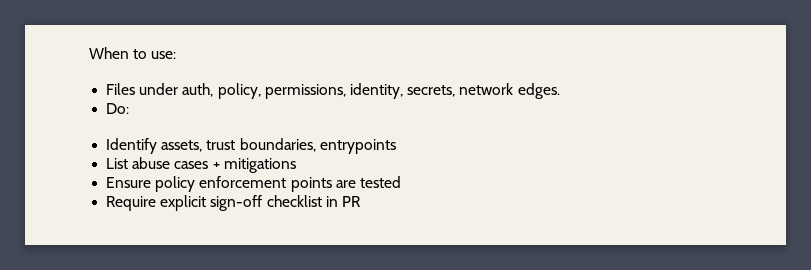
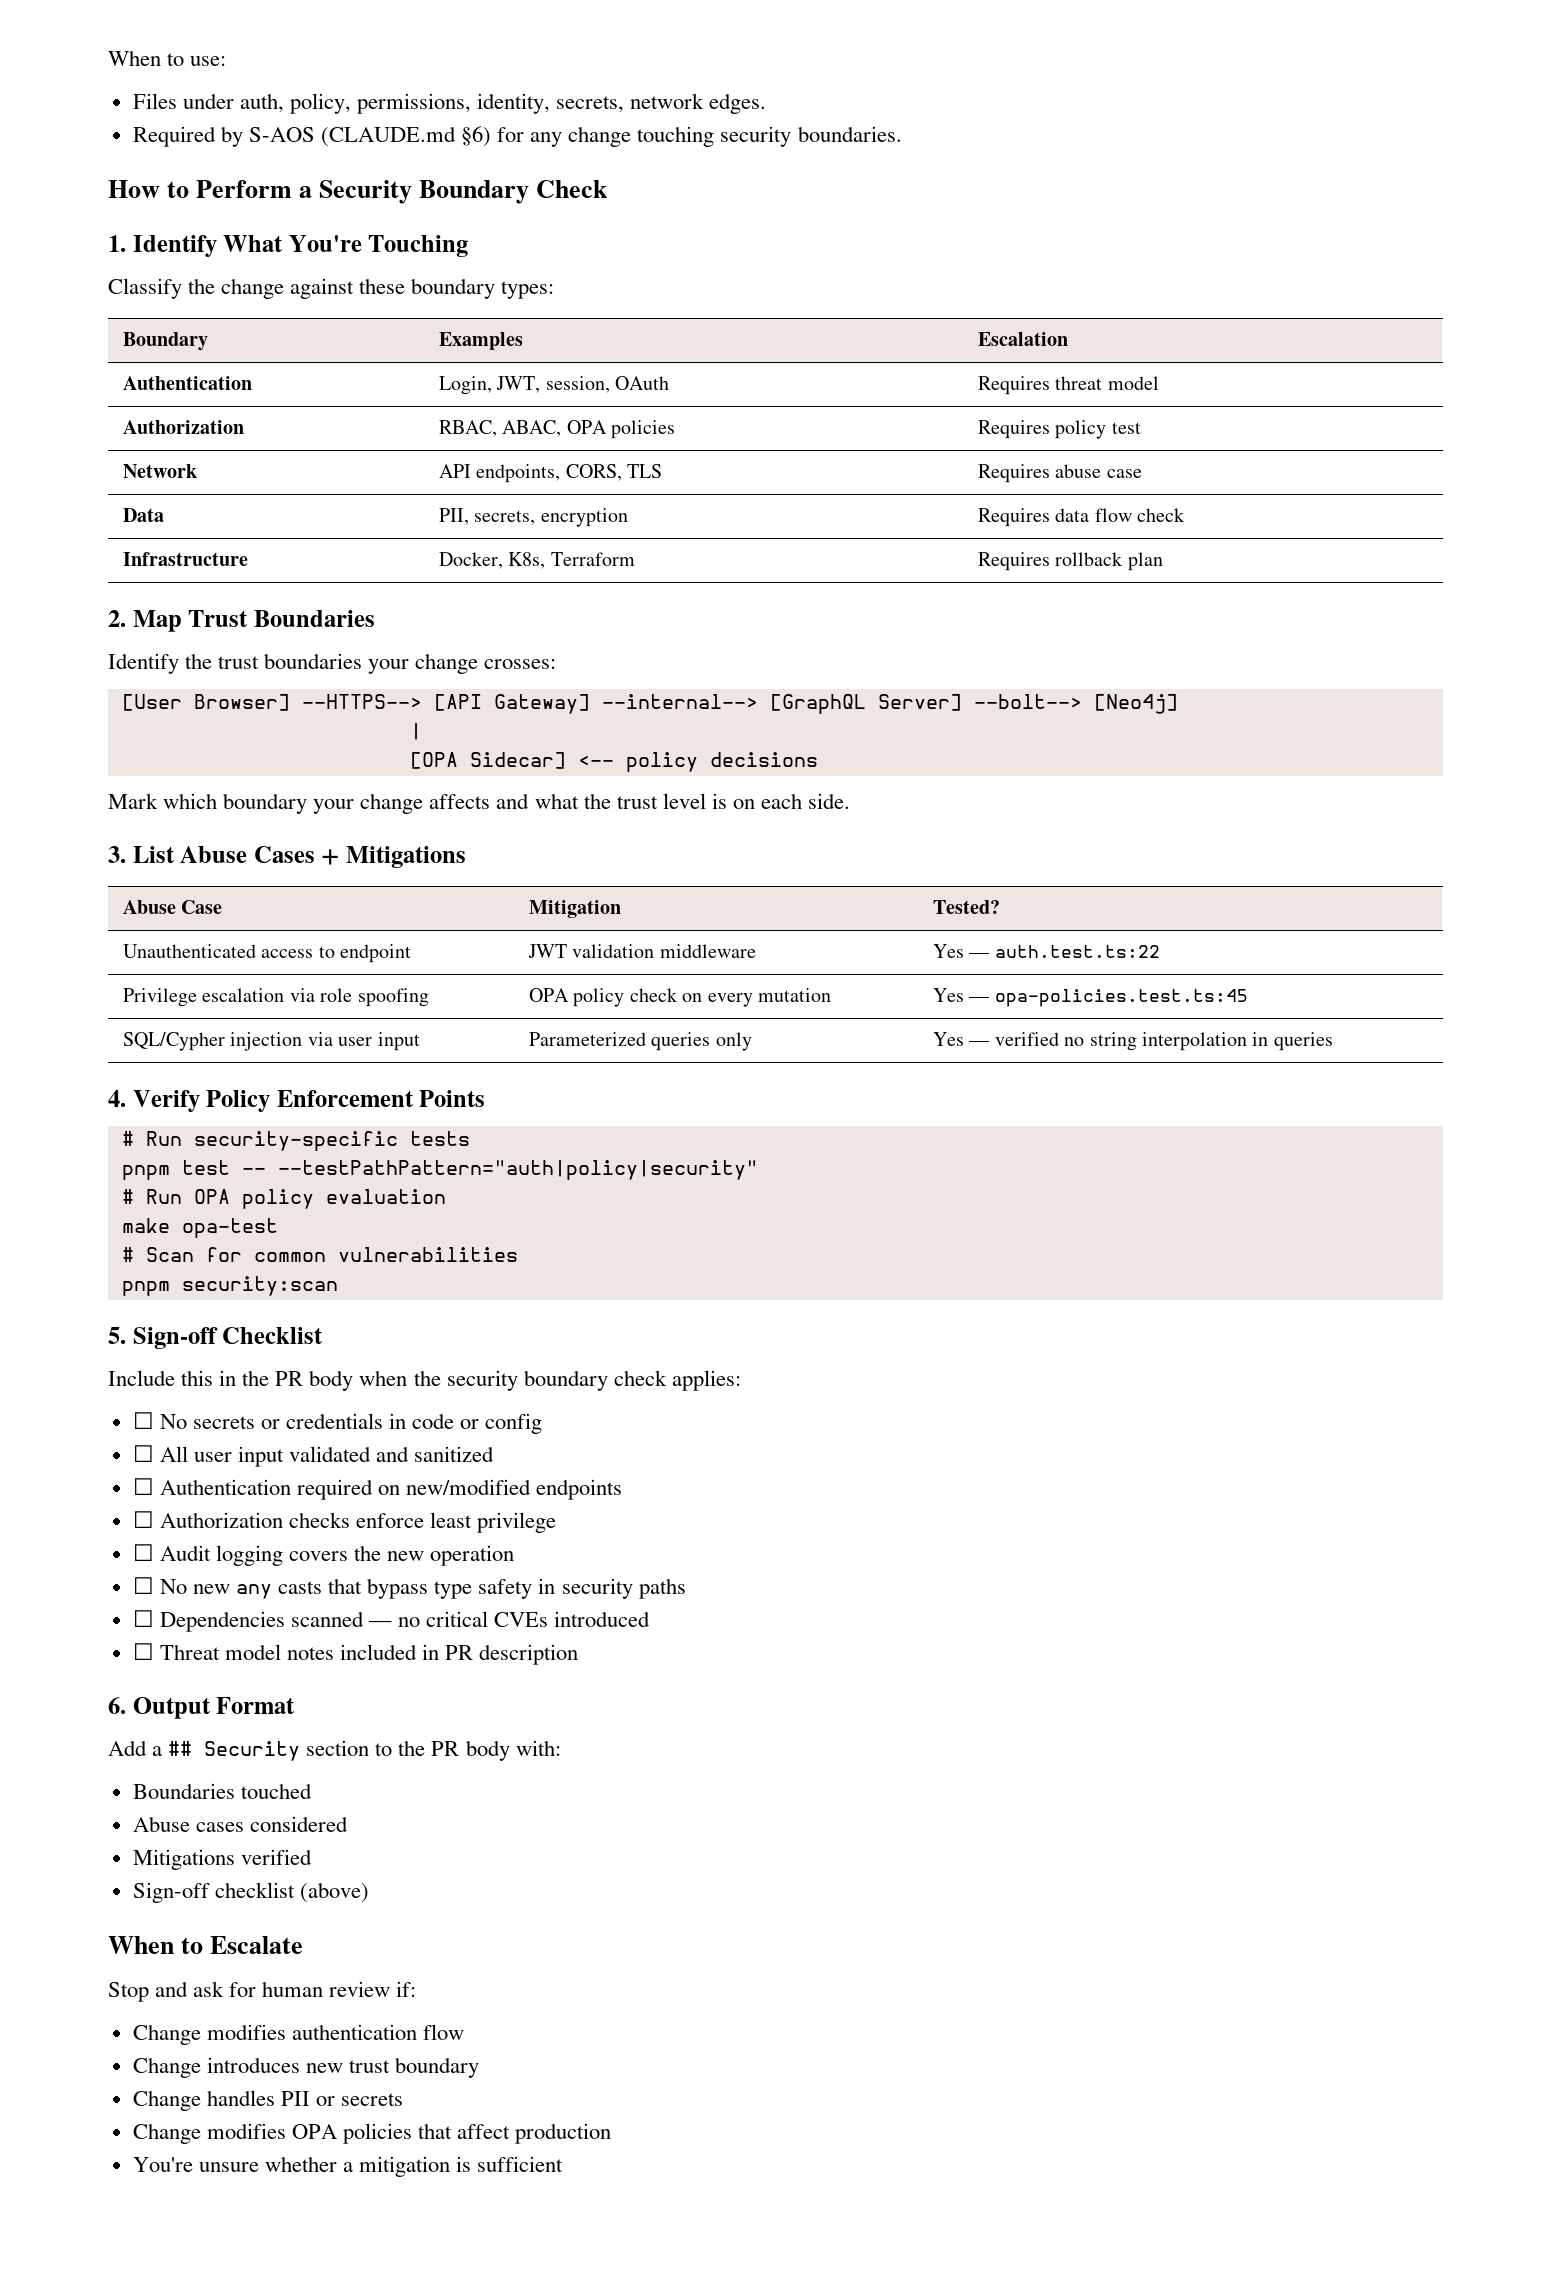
- Do:
- Identify assets, trust boundaries, entrypoints
- List abuse cases + mitigations
- Ensure policy enforcement points are tested
- Require explicit sign-off checklist in PR
+ Required by S-AOS (CLAUDE.md §6) for any change touching security boundaries.
+ How to Perform a Security Boundary Check
+ 1. Identify What You're Touching
+ Classify the change against these boundary types:
+ Boundary | Examples | Escalation
+ Authentication | Login, JWT, session, OAuth | Requires threat model
+ Authorization | RBAC, ABAC, OPA policies | Requires policy test
+ Network | API endpoints, CORS, TLS | Requires abuse case
+ Data | PII, secrets, encryption | Requires data flow check
+ Infrastructure | Docker, K8s, Terraform | Requires rollback plan
+ 2. Map Trust Boundaries
+ Identify the trust boundaries your change crosses:
+ [User Browser] --HTTPS--> [API Gateway] --internal--> [GraphQL Server] --bolt--> [Neo4j]
+ |
+ [OPA Sidecar] <-- policy decisions
+ Mark which boundary your change affects and what the trust level is on each side.
+ 3. List Abuse Cases + Mitigations
+ Abuse Case | Mitigation | Tested?
+ Unauthenticated access to endpoint | JWT validation middleware | Yes — auth.test.ts:22
+ Privilege escalation via role spoofing | OPA policy check on every mutation | Yes — opa-policies.test.ts:45
+ SQL/Cypher injection via user input | Parameterized queries only | Yes — verified no string interpolation in queries
+ 4. Verify Policy Enforcement Points
+ # Run security-specific tests
+ pnpm test -- --testPathPattern="auth|policy|security"
+ # Run OPA policy evaluation
+ make opa-test
+ # Scan for common vulnerabilities
+ pnpm security:scan
+ 5. Sign-off Checklist
+ Include this in the PR body when the security boundary check applies:
+ ☐ No secrets or credentials in code or config
+ ☐ All user input validated and sanitized
+ ☐ Authentication required on new/modified endpoints
+ ☐ Authorization checks enforce least privilege
+ ☐ Audit logging covers the new operation
+ ☐ No new any casts that bypass type safety in security paths
+ ☐ Dependencies scanned — no critical CVEs introduced
+ ☐ Threat model notes included in PR description
+ 6. Output Format
+ Add a ## Security section to the PR body with:
+ Boundaries touched
+ Abuse cases considered
+ Mitigations verified
+ Sign-off checklist (above)
+ When to Escalate
+ Stop and ask for human review if:
+ Change modifies authentication flow
+ Change introduces new trust boundary
+ Change handles PII or secrets
+ Change modifies OPA policies that affect production
+ You're unsure whether a mitigation is sufficient

